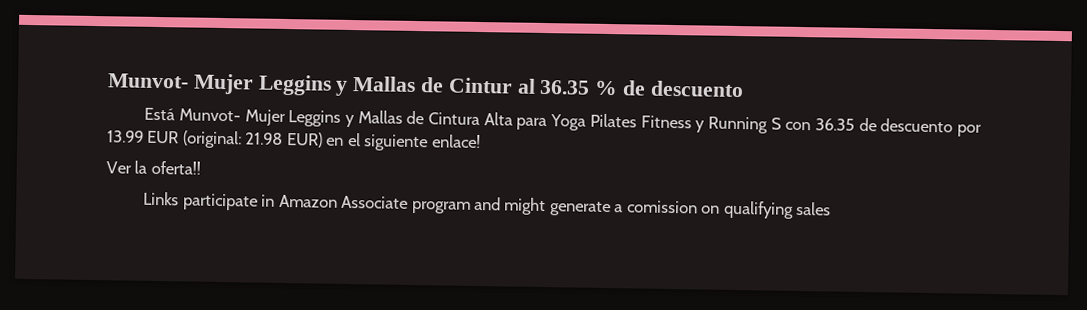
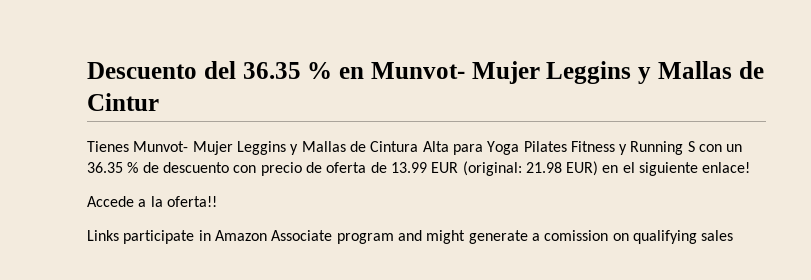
- Munvot- Mujer Leggins y Mallas de Cintur al 36.35 % de descuento
- Está Munvot- Mujer Leggins y Mallas de Cintura Alta para Yoga Pilates Fitness y Running S con 36.35 de descuento por 13.99 EUR (original: 21.98 EUR) en el siguiente enlace!
+ Descuento del 36.35 % en Munvot- Mujer Leggins y Mallas de Cintur
+ Tienes Munvot- Mujer Leggins y Mallas de Cintura Alta para Yoga Pilates Fitness y Running S con un 36.35 % de descuento con precio de oferta de 13.99 EUR (original: 21.98 EUR) en el siguiente enlace!
- Ver la oferta!!
+ Accede a la oferta!!

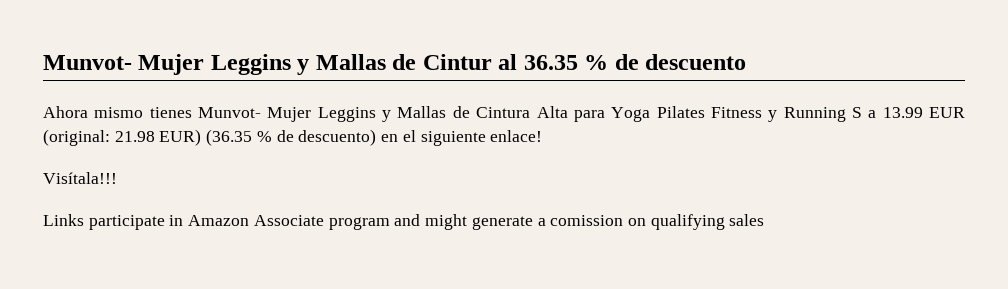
- Descuento del 36.35 % en Munvot- Mujer Leggins y Mallas de Cintur
- Tienes Munvot- Mujer Leggins y Mallas de Cintura Alta para Yoga Pilates Fitness y Running S con un 36.35 % de descuento con precio de oferta de 13.99 EUR (original: 21.98 EUR) en el siguiente enlace!
+ Munvot- Mujer Leggins y Mallas de Cintur al 36.35 % de descuento
+ Ahora mismo tienes Munvot- Mujer Leggins y Mallas de Cintura Alta para Yoga Pilates Fitness y Running S a 13.99 EUR (original: 21.98 EUR) (36.35 % de descuento) en el siguiente enlace!
- Accede a la oferta!!
+ Visítala!!!

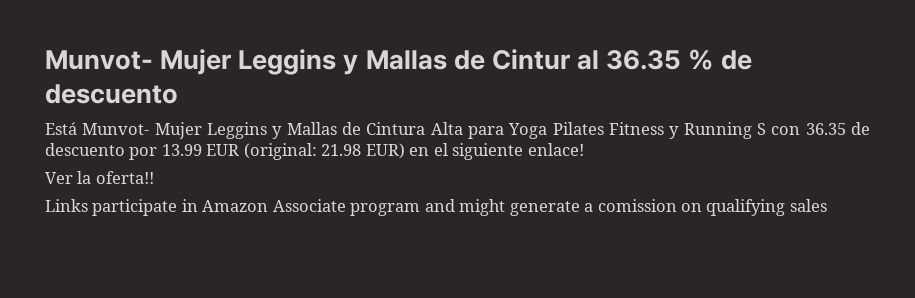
- Ahora mismo tienes Munvot- Mujer Leggins y Mallas de Cintura Alta para Yoga Pilates Fitness y Running S a 13.99 EUR (original: 21.98 EUR) (36.35 % de descuento) en el siguiente enlace!
+ Está Munvot- Mujer Leggins y Mallas de Cintura Alta para Yoga Pilates Fitness y Running S con 36.35 de descuento por 13.99 EUR (original: 21.98 EUR) en el siguiente enlace!
- Visítala!!!
+ Ver la oferta!!

